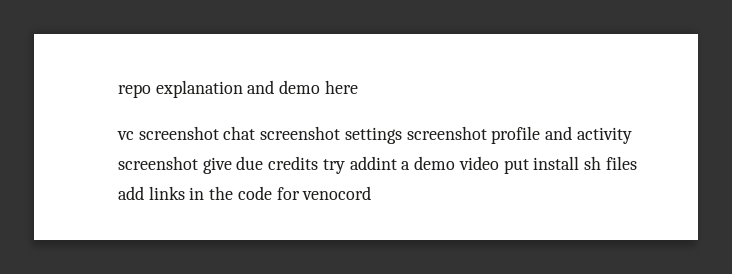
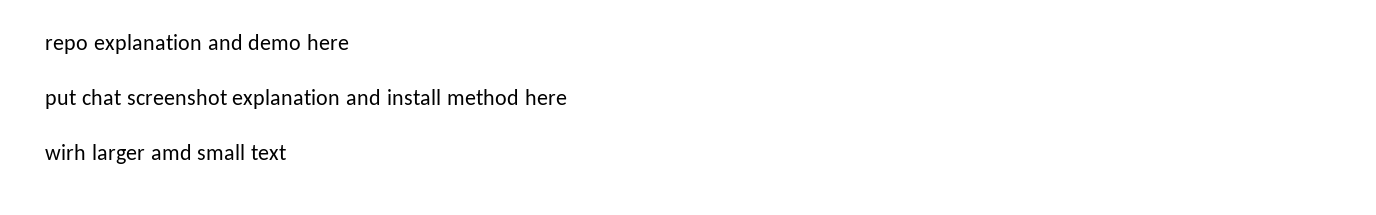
- vc screenshot chat screenshot settings screenshot profile and activity screenshot give due credits try addint a demo video put install sh files add links in the code for venocord
+ put chat screenshot explanation and install method here
+ wirh larger amd small text

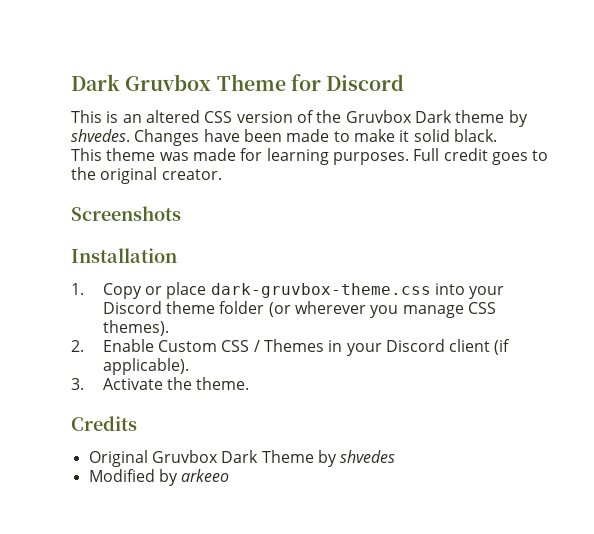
- repo explanation and demo here
- put chat screenshot explanation and install method here
- wirh larger amd small text
+ Dark Gruvbox Theme for Discord
+ This is an altered CSS version of the Gruvbox Dark theme by shvedes. Changes have been made to make it solid black.
+ This theme was made for learning purposes. Full credit goes to the original creator.
+ Screenshots
+ Installation
+ 1. Copy or place dark-gruvbox-theme.css into your Discord theme folder (or wherever you manage CSS themes).
+ 2. Enable Custom CSS / Themes in your Discord client (if applicable).
+ 3. Activate the theme.
+ Credits
+ Original Gruvbox Dark Theme by shvedes
+ Modified by arkeeo

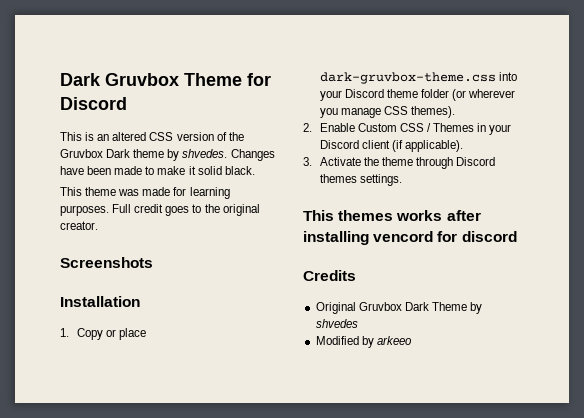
- 3. Activate the theme.
+ 3. Activate the theme through Discord themes settings.
+ This themes works after installing vencord for discord

